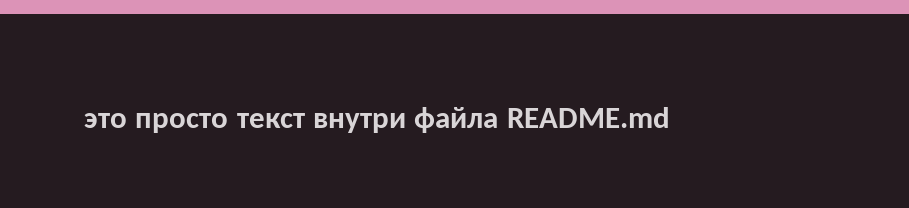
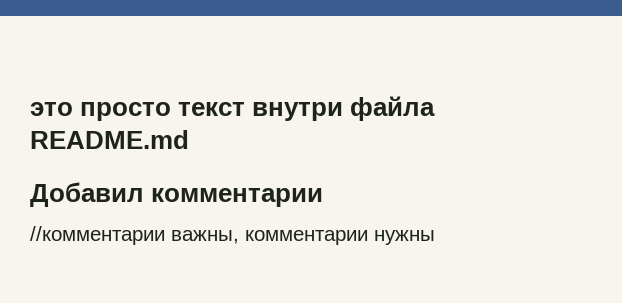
+ Добавил комментарии
+ //комментарии важны, комментарии нужны

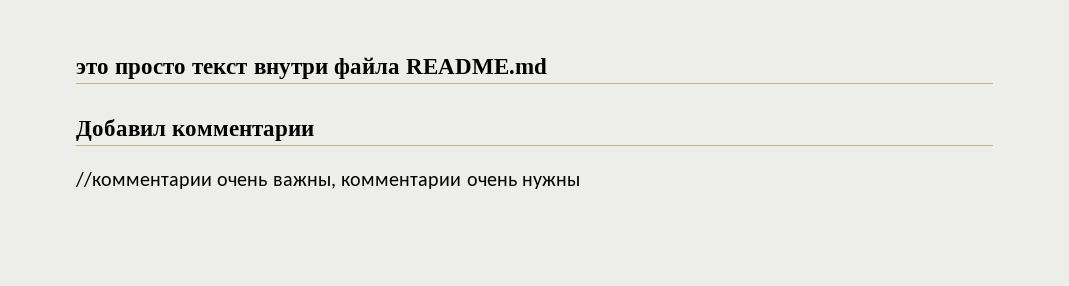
- //комментарии важны, комментарии нужны
+ //комментарии очень важны, комментарии очень нужны

